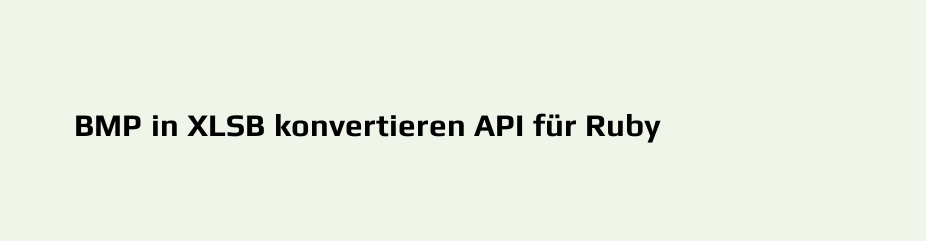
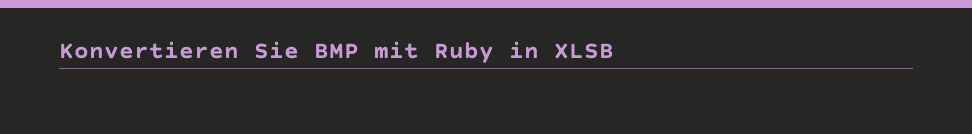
- BMP in XLSB konvertieren API für Ruby
+ Konvertieren Sie BMP mit Ruby in XLSB

